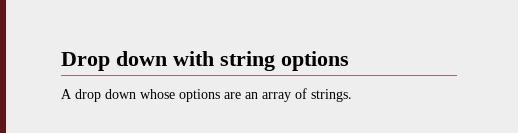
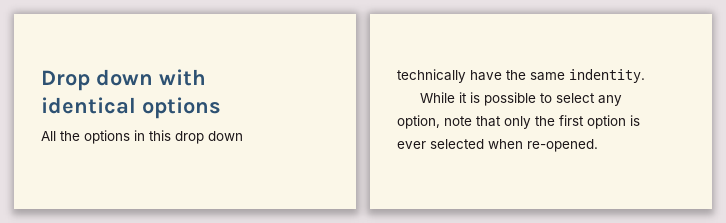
- Drop down with string options
+ Drop down with identical options
- A drop down whose options are an array of strings.
+ All the options in this drop down technically have the same indentity.
+ While it is possible to select any option, note that only the first option is ever selected when re-opened.

